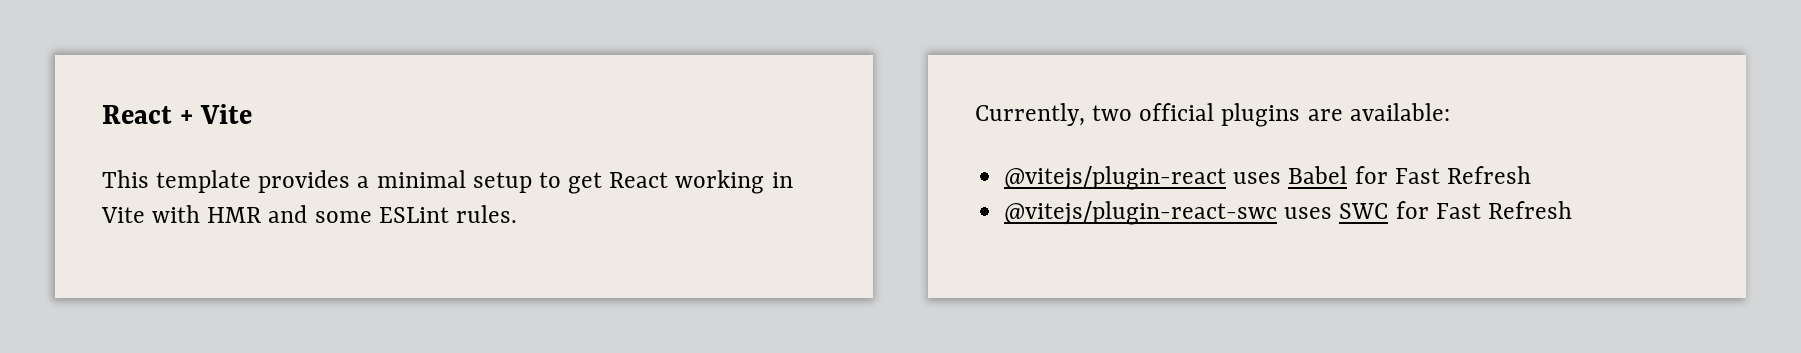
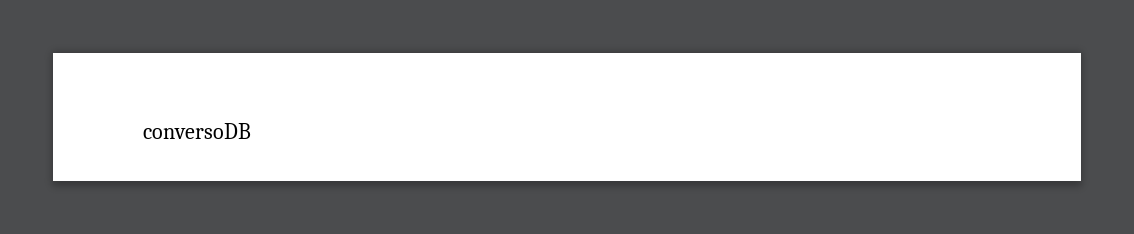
- React + Vite
- This template provides a minimal setup to get React working in Vite with HMR and some ESLint rules.
- Currently, two official plugins are available:
- @vitejs/plugin-react uses Babel for Fast Refresh
- @vitejs/plugin-react-swc uses SWC for Fast Refresh
+ conversoDB

